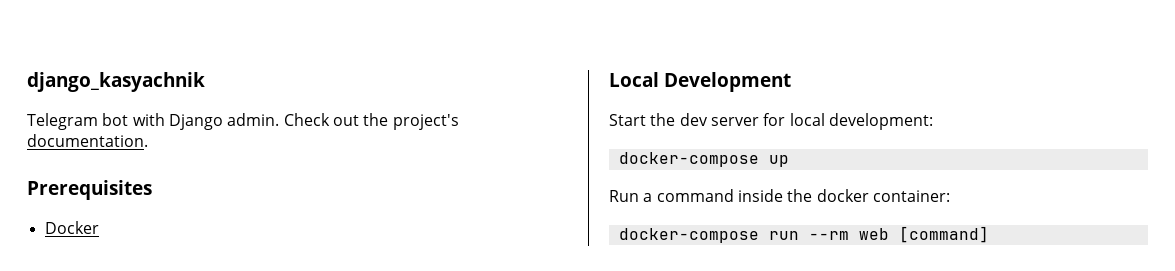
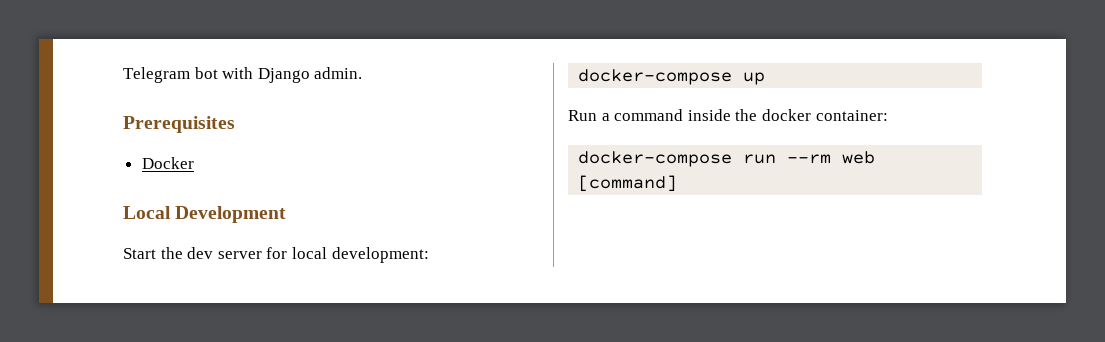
- django_kasyachnik
- Check out the project's documentation.

